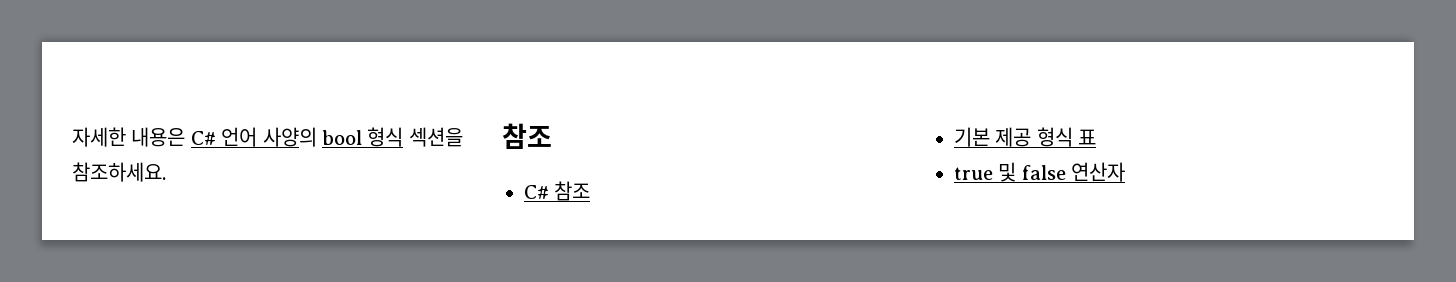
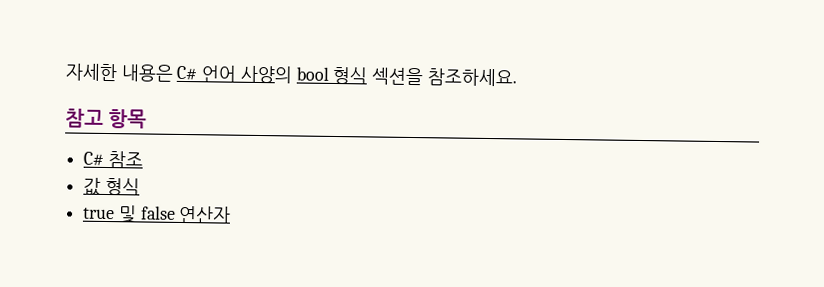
  자세한 내용은 C# 언어 사양의 bool 형식 섹션을 참조하세요.
- 참조
+ 참고 항목
- 기본 제공 형식 표
+ 값 형식

